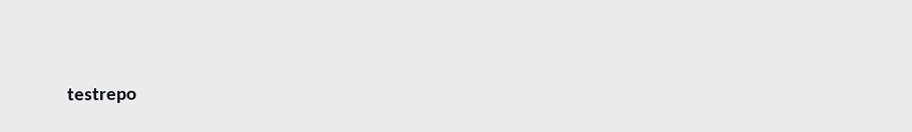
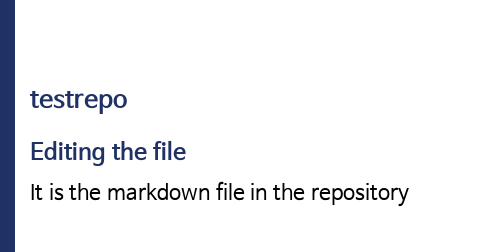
+ Editing the file
+ It is the markdown file in the repository

